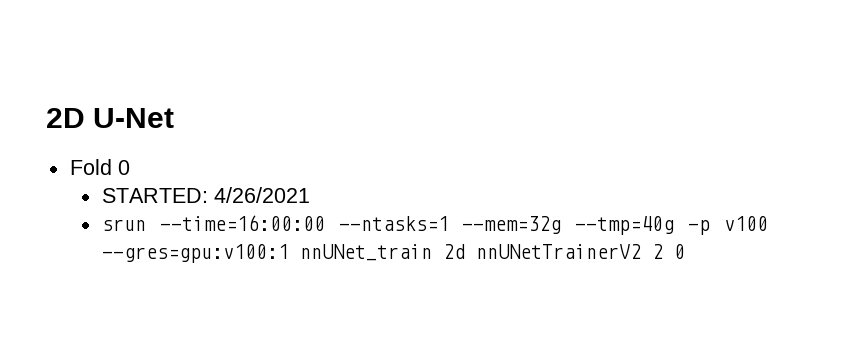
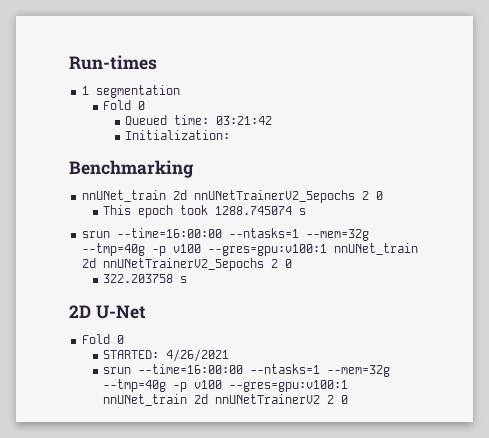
+ Run-times
+ 1 segmentation
+ Fold 0
+ Queued time: 03:21:42
+ Initialization:
+ Benchmarking
+ nnUNet_train 2d nnUNetTrainerV2_5epochs 2 0
+ This epoch took 1288.745074 s
+ srun --time=16:00:00 --ntasks=1 --mem=32g --tmp=40g -p v100 --gres=gpu:v100:1 nnUNet_train 2d nnUNetTrainerV2_5epochs 2 0
+ 322.203758 s

